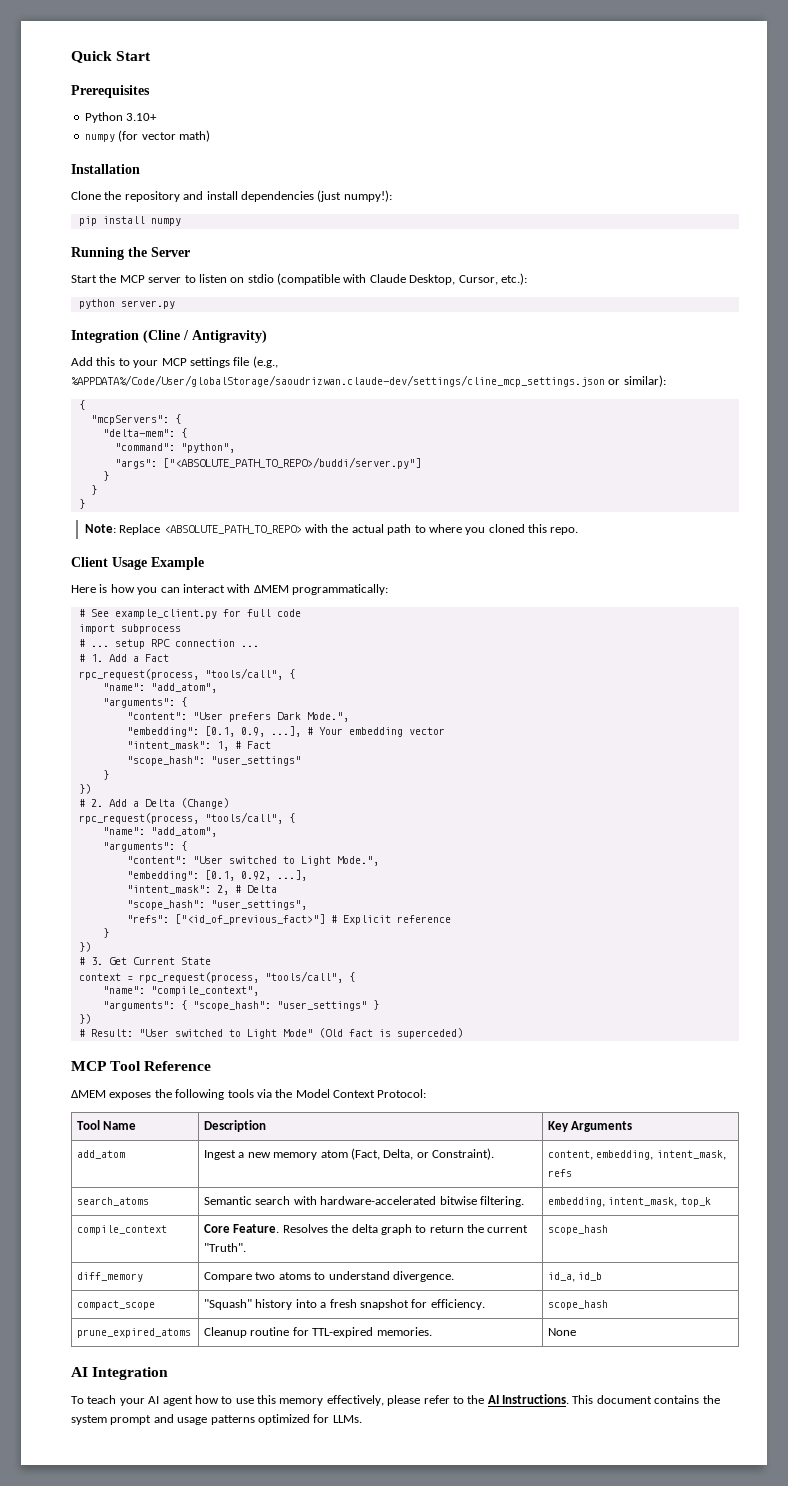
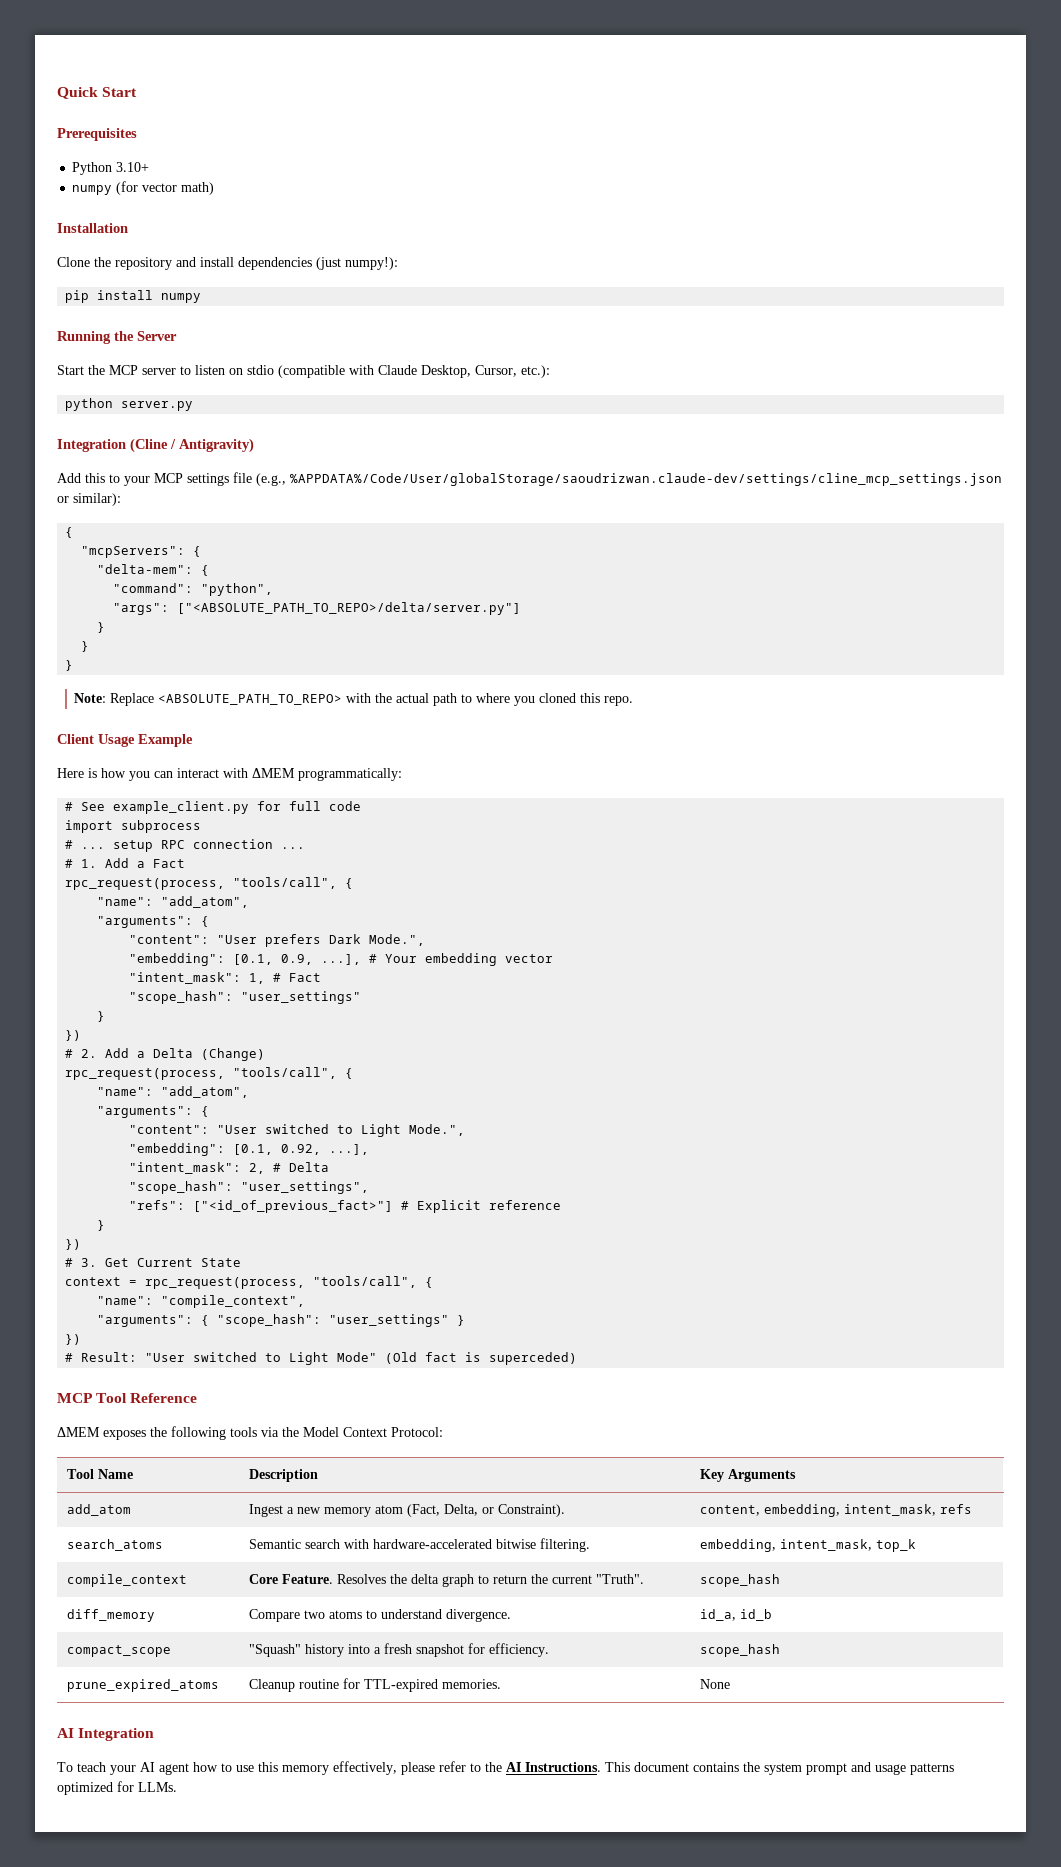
- "args": ["<ABSOLUTE_PATH_TO_REPO>/buddi/server.py"]
+ "args": ["<ABSOLUTE_PATH_TO_REPO>/delta/server.py"]

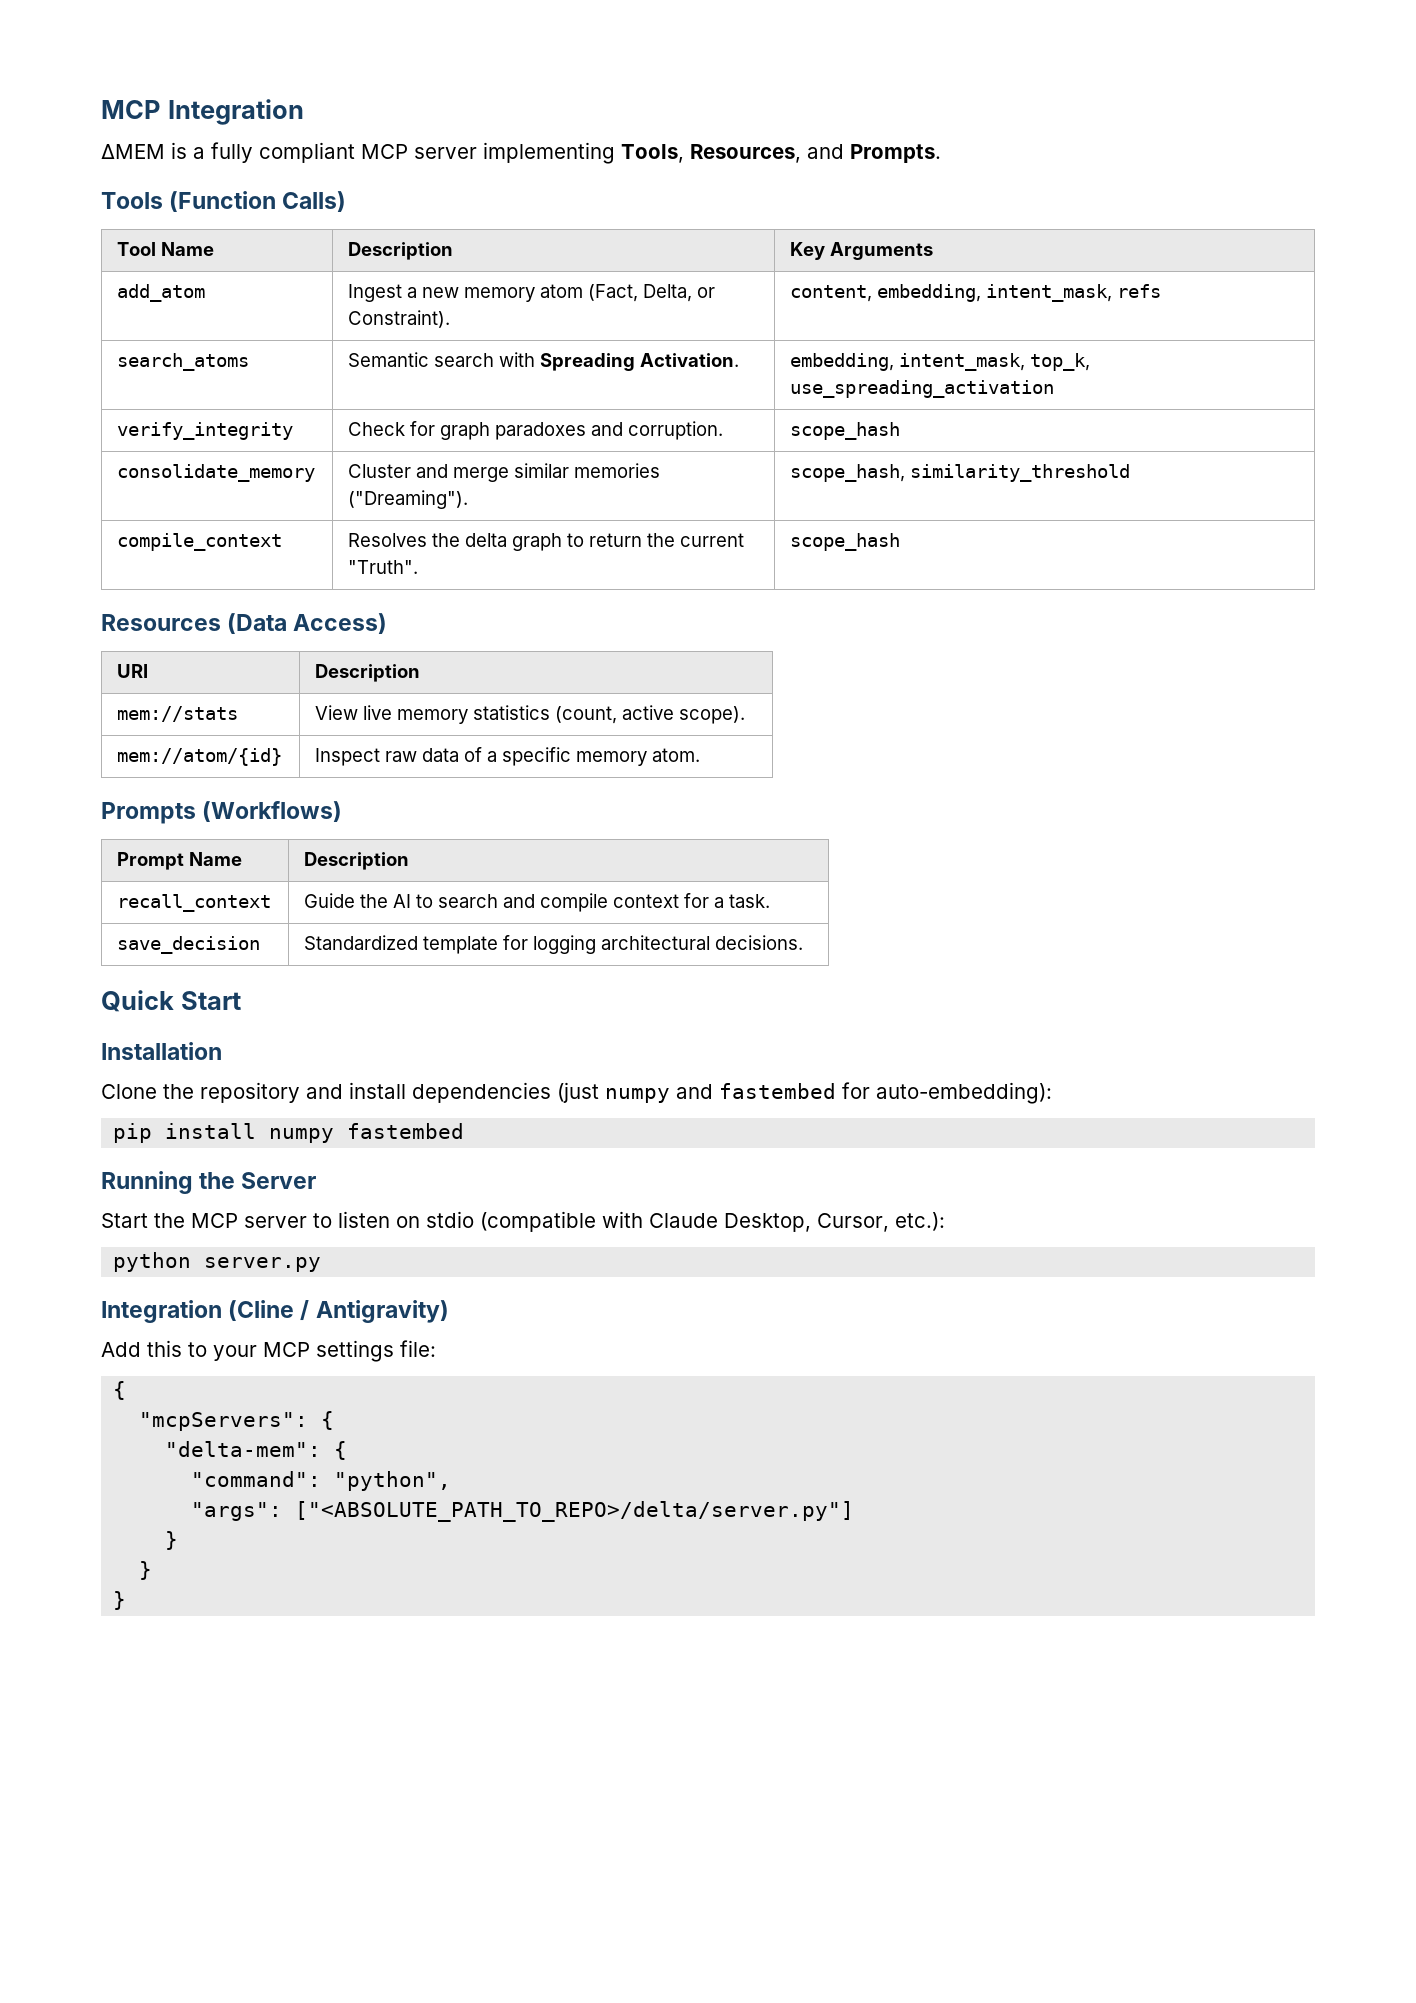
+ MCP Integration
+ ΔMEM is a fully compliant MCP server implementing Tools, Resources, and Prompts.
+ Tools (Function Calls)
+ Tool Name | Description | Key Arguments
+ add_atom | Ingest a new memory atom (Fact, Delta, or Constraint). | content, embedding, intent_mask, refs
+ search_atoms | Semantic search with Spreading Activation. | embedding, intent_mask, top_k, use_spreading_activation
+ verify_integrity | Check for graph paradoxes and corruption. | scope_hash
+ consolidate_memory | Cluster and merge similar memories ("Dreaming"). | scope_hash, similarity_threshold
+ compile_context | Resolves the delta graph to return the current "Truth". | scope_hash
+ Resources (Data Access)
+ URI | Description
+ mem://stats | View live memory statistics (count, active scope).
+ mem://atom/{id} | Inspect raw data of a specific memory atom.
+ Prompts (Workflows)
+ Prompt Name | Description
+ recall_context | Guide the AI to search and compile context for a task.
+ save_decision | Standardized template for logging architectural decisions.
  Quick Start
- Prerequisites
- Python 3.10+
- numpy (for vector math)
- Clone the repository and install dependencies (just numpy!):
+ Clone the repository and install dependencies (just numpy and fastembed for auto-embedding):
- pip install numpy
+ pip install numpy fastembed
- Add this to your MCP settings file (e.g., %APPDATA%/Code/User/globalStorage/saoudrizwan.claude-dev/settings/cline_mcp_settings.json or similar):
+ Add this to your MCP settings file:
- Note: Replace <ABSOLUTE_PATH_TO_REPO> with the actual path to where you cloned this repo.
- Client Usage Example
- Here is how you can interact with ΔMEM programmatically:
- # See example_client.py for full code
- import subprocess
- # ... setup RPC connection ...
- # 1. Add a Fact
- rpc_request(process, "tools/call", {
- "name": "add_atom",
- "arguments": {
- "content": "User prefers Dark Mode.",
- "embedding": [0.1, 0.9, ...], # Your embedding vector
- "intent_mask": 1, # Fact
- "scope_hash": "user_settings"
- }
- })
- # 2. Add a Delta (Change)
- rpc_request(process, "tools/call", {
- "name": "add_atom",
- "arguments": {
- "content": "User switched to Light Mode.",
- "embedding": [0.1, 0.92, ...],
- "intent_mask": 2, # Delta
- "scope_hash": "user_settings",
- "refs": ["<id_of_previous_fact>"] # Explicit reference
- }
- })
- # 3. Get Current State
- context = rpc_request(process, "tools/call", {
- "name": "compile_context",
- "arguments": { "scope_hash": "user_settings" }
- })
- # Result: "User switched to Light Mode" (Old fact is superceded)
- MCP Tool Reference
- ΔMEM exposes the following tools via the Model Context Protocol:
- Tool Name | Description | Key Arguments
- add_atom | Ingest a new memory atom (Fact, Delta, or Constraint). | content, embedding, intent_mask, refs
- search_atoms | Semantic search with hardware-accelerated bitwise filtering. | embedding, intent_mask, top_k
- compile_context | Core Feature. Resolves the delta graph to return the current "Truth". | scope_hash
- diff_memory | Compare two atoms to understand divergence. | id_a, id_b
- compact_scope | "Squash" history into a fresh snapshot for efficiency. | scope_hash
- prune_expired_atoms | Cleanup routine for TTL-expired memories. | None
- AI Integration
- To teach your AI agent how to use this memory effectively, please refer to the AI Instructions. This document contains the system prompt and usage patterns optimized for LLMs.

